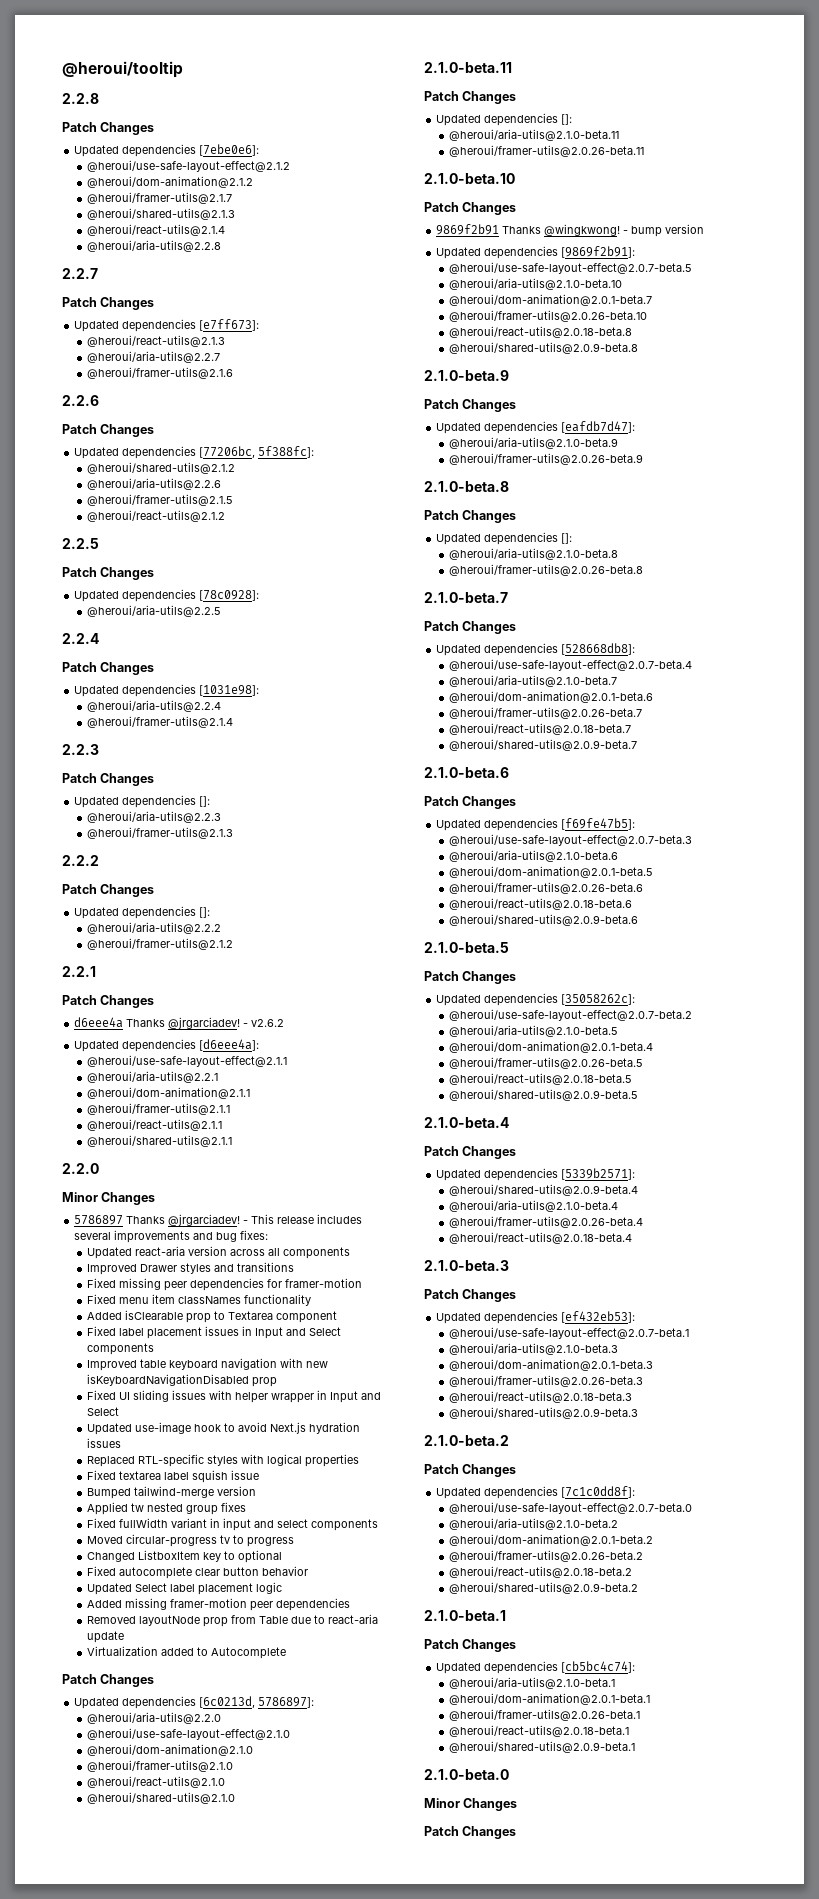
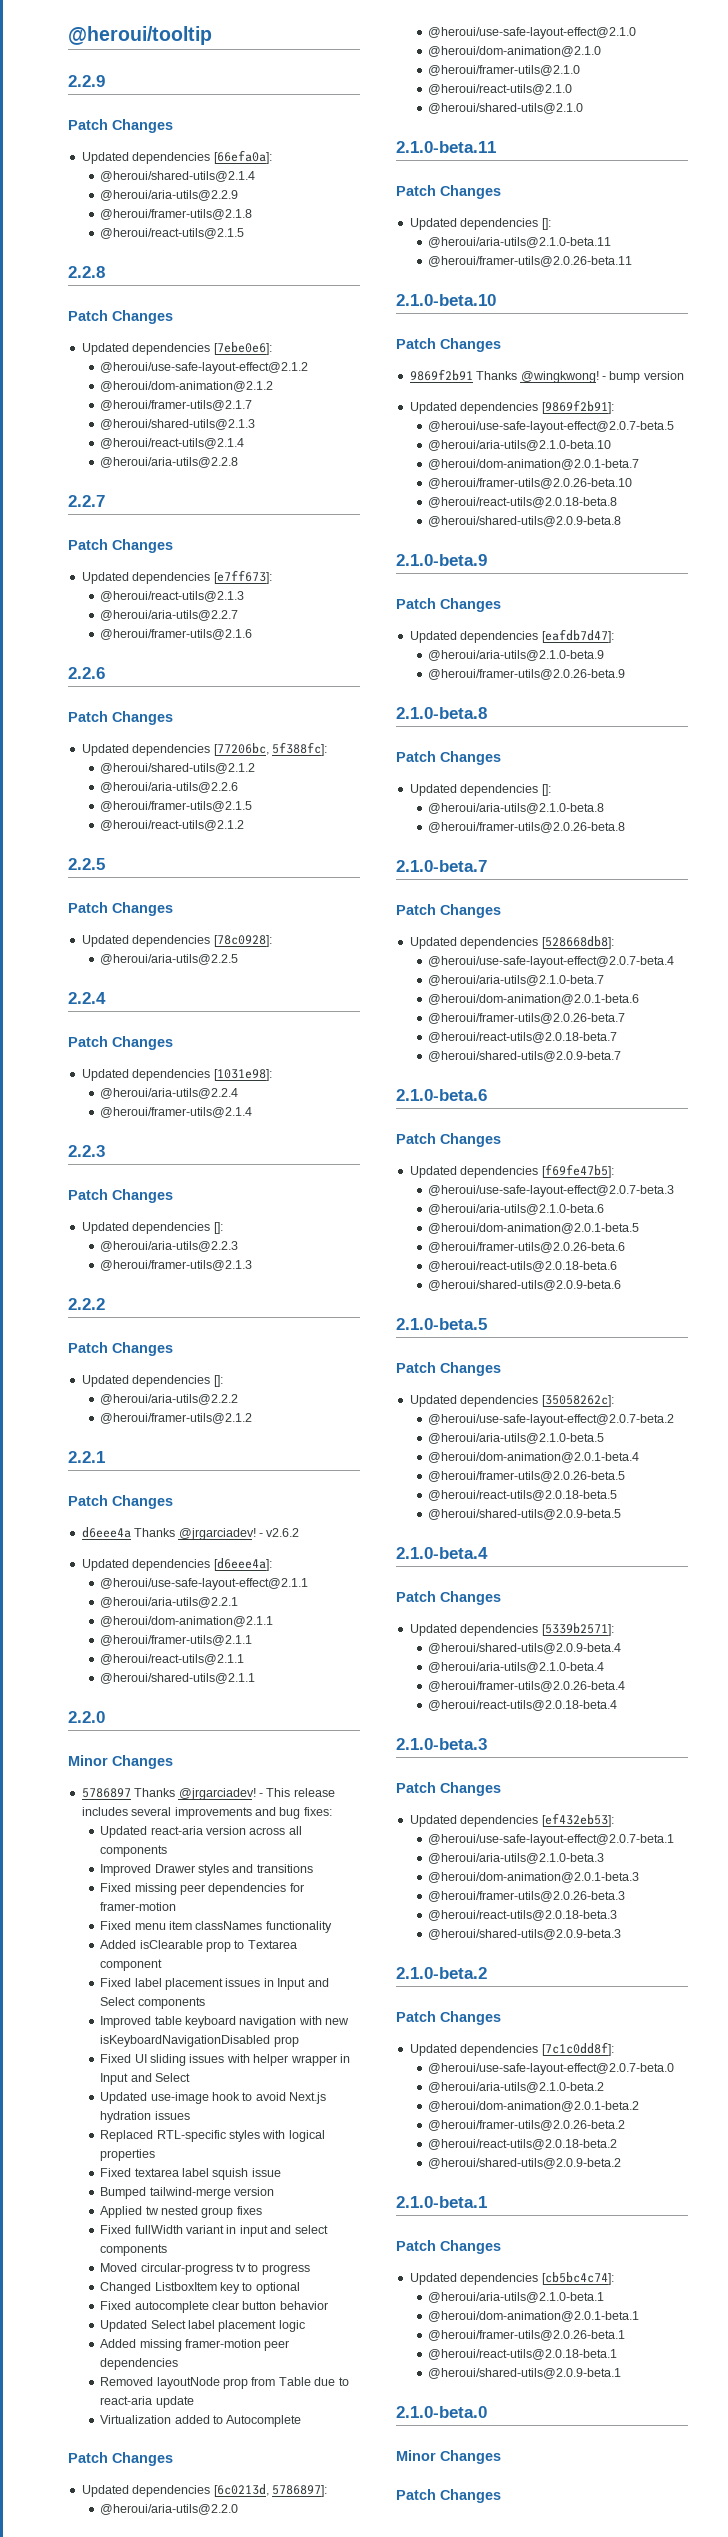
+ 2.2.9
+ Patch Changes
+ Updated dependencies [66efa0a]:
+ @heroui/shared-utils@2.1.4
+ @heroui/aria-utils@2.2.9
+ @heroui/framer-utils@2.1.8
+ @heroui/react-utils@2.1.5

